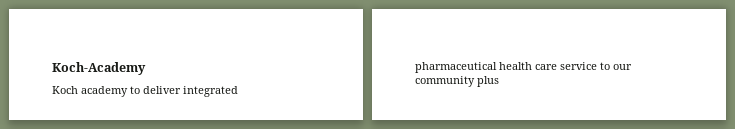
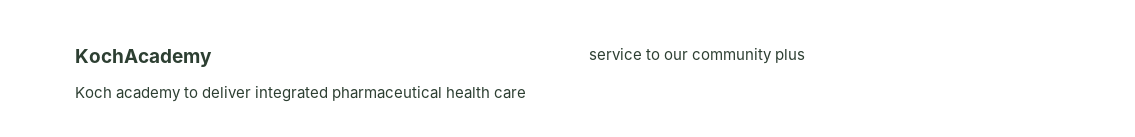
- Koch-Academy
+ KochAcademy

